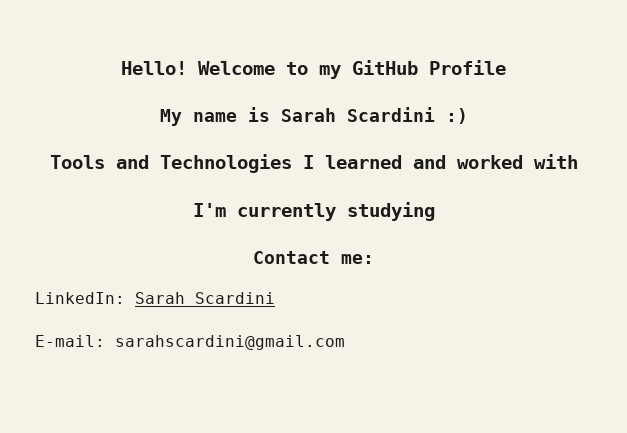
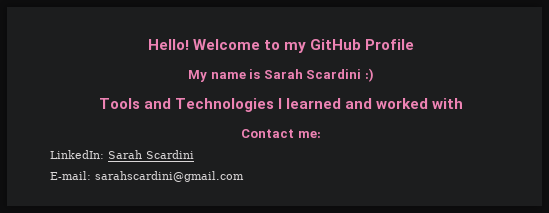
- I'm currently studying

